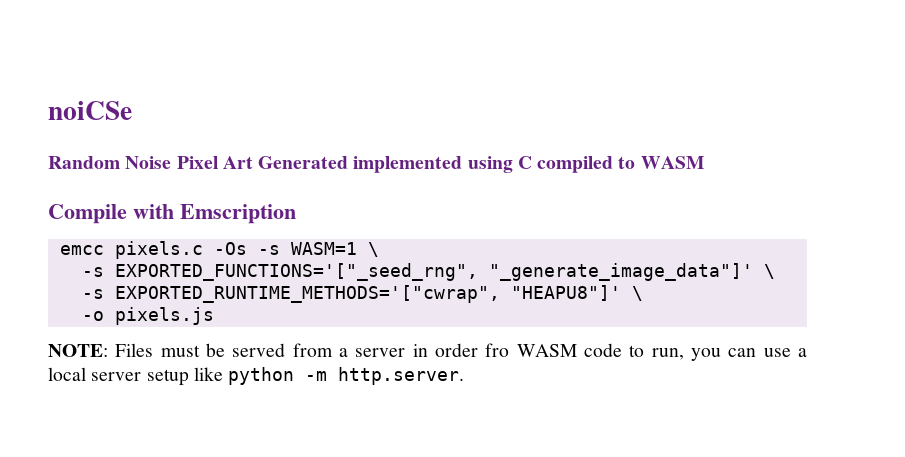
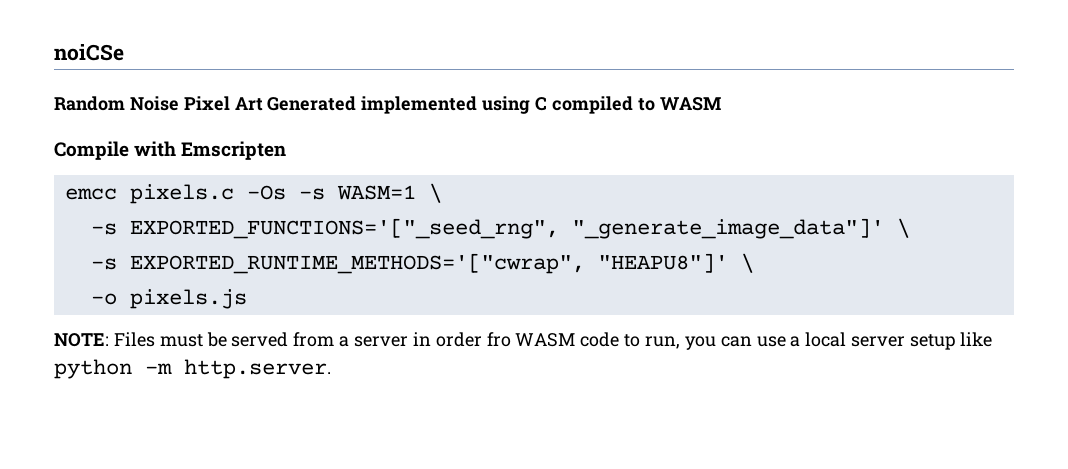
- Compile with Emscription
+ Compile with Emscripten

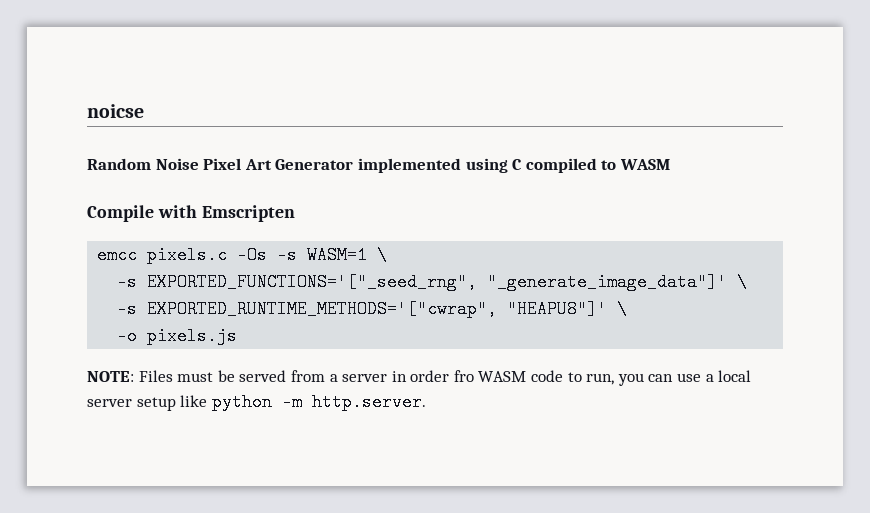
- noiCSe
+ noicse
- Random Noise Pixel Art Generated implemented using C compiled to WASM
+ Random Noise Pixel Art Generator implemented using C compiled to WASM

